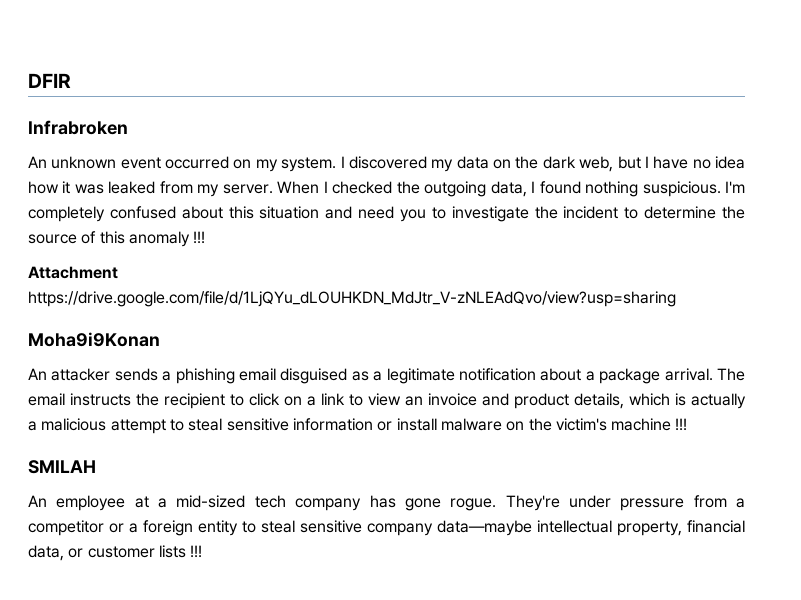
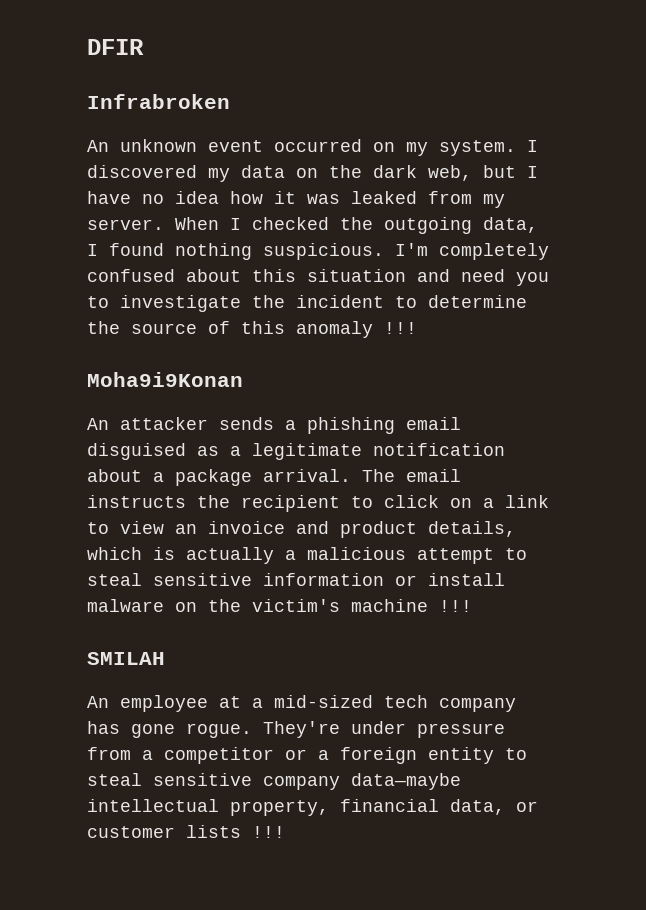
- Attachment https://drive.google.com/file/d/1LjQYu_dLOUHKDN_MdJtr_V-zNLEAdQvo/view?usp=sharing

